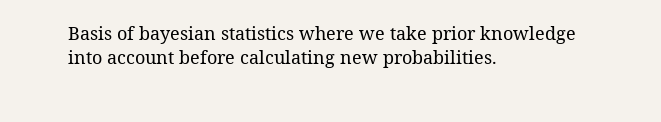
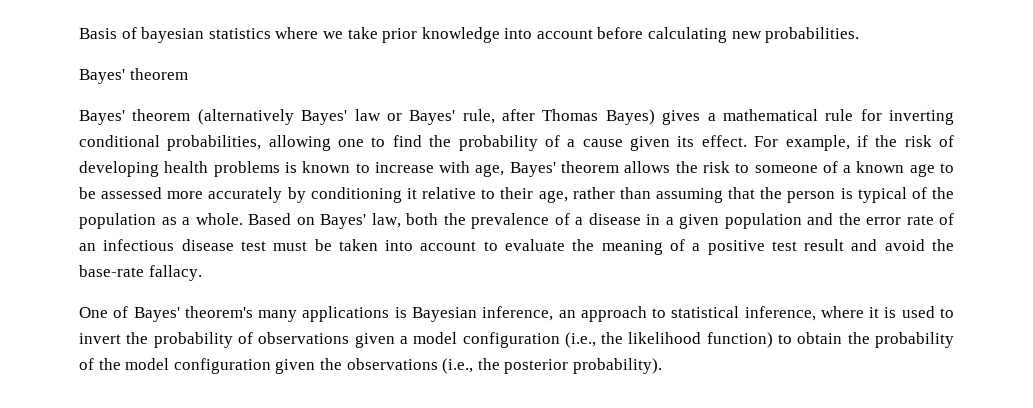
  Basis of bayesian statistics where we take prior knowledge into account before calculating new probabilities.
+ Bayes' theorem
+ Bayes' theorem (alternatively Bayes' law or Bayes' rule, after Thomas Bayes) gives a mathematical rule for inverting conditional probabilities, allowing one to find the probability of a cause given its effect. For example, if the risk of developing health problems is known to increase with age, Bayes' theorem allows the risk to someone of a known age to be assessed more accurately by conditioning it relative to their age, rather than assuming that the person is typical of the population as a whole. Based on Bayes' law, both the prevalence of a disease in a given population and the error rate of an infectious disease test must be taken into account to evaluate the meaning of a positive test result and avoid the base-rate fallacy.
+ One of Bayes' theorem's many applications is Bayesian inference, an approach to statistical inference, where it is used to invert the probability of observations given a model configuration (i.e., the likelihood function) to obtain the probability of the model configuration given the observations (i.e., the posterior probability).

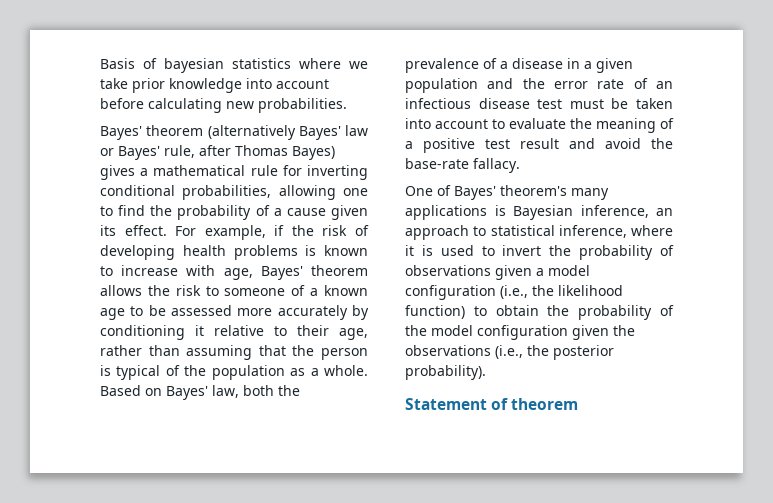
  Basis of bayesian statistics where we take prior knowledge into account before calculating new probabilities.
- Bayes' theorem
+ Statement of theorem

